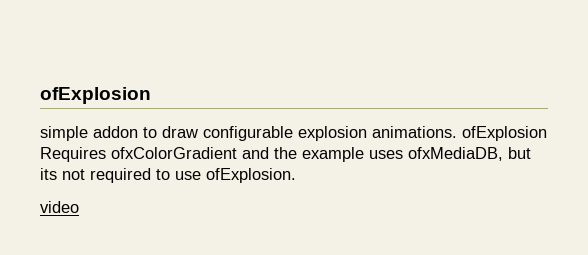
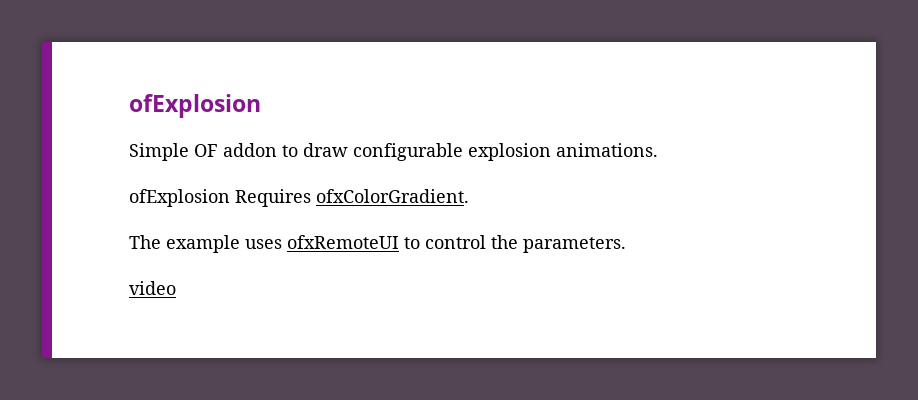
- simple addon to draw configurable explosion animations. ofExplosion Requires ofxColorGradient and the example uses ofxMediaDB, but its not required to use ofExplosion.
+ Simple OF addon to draw configurable explosion animations.
+ ofExplosion Requires ofxColorGradient.
+ The example uses ofxRemoteUI to control the parameters.

